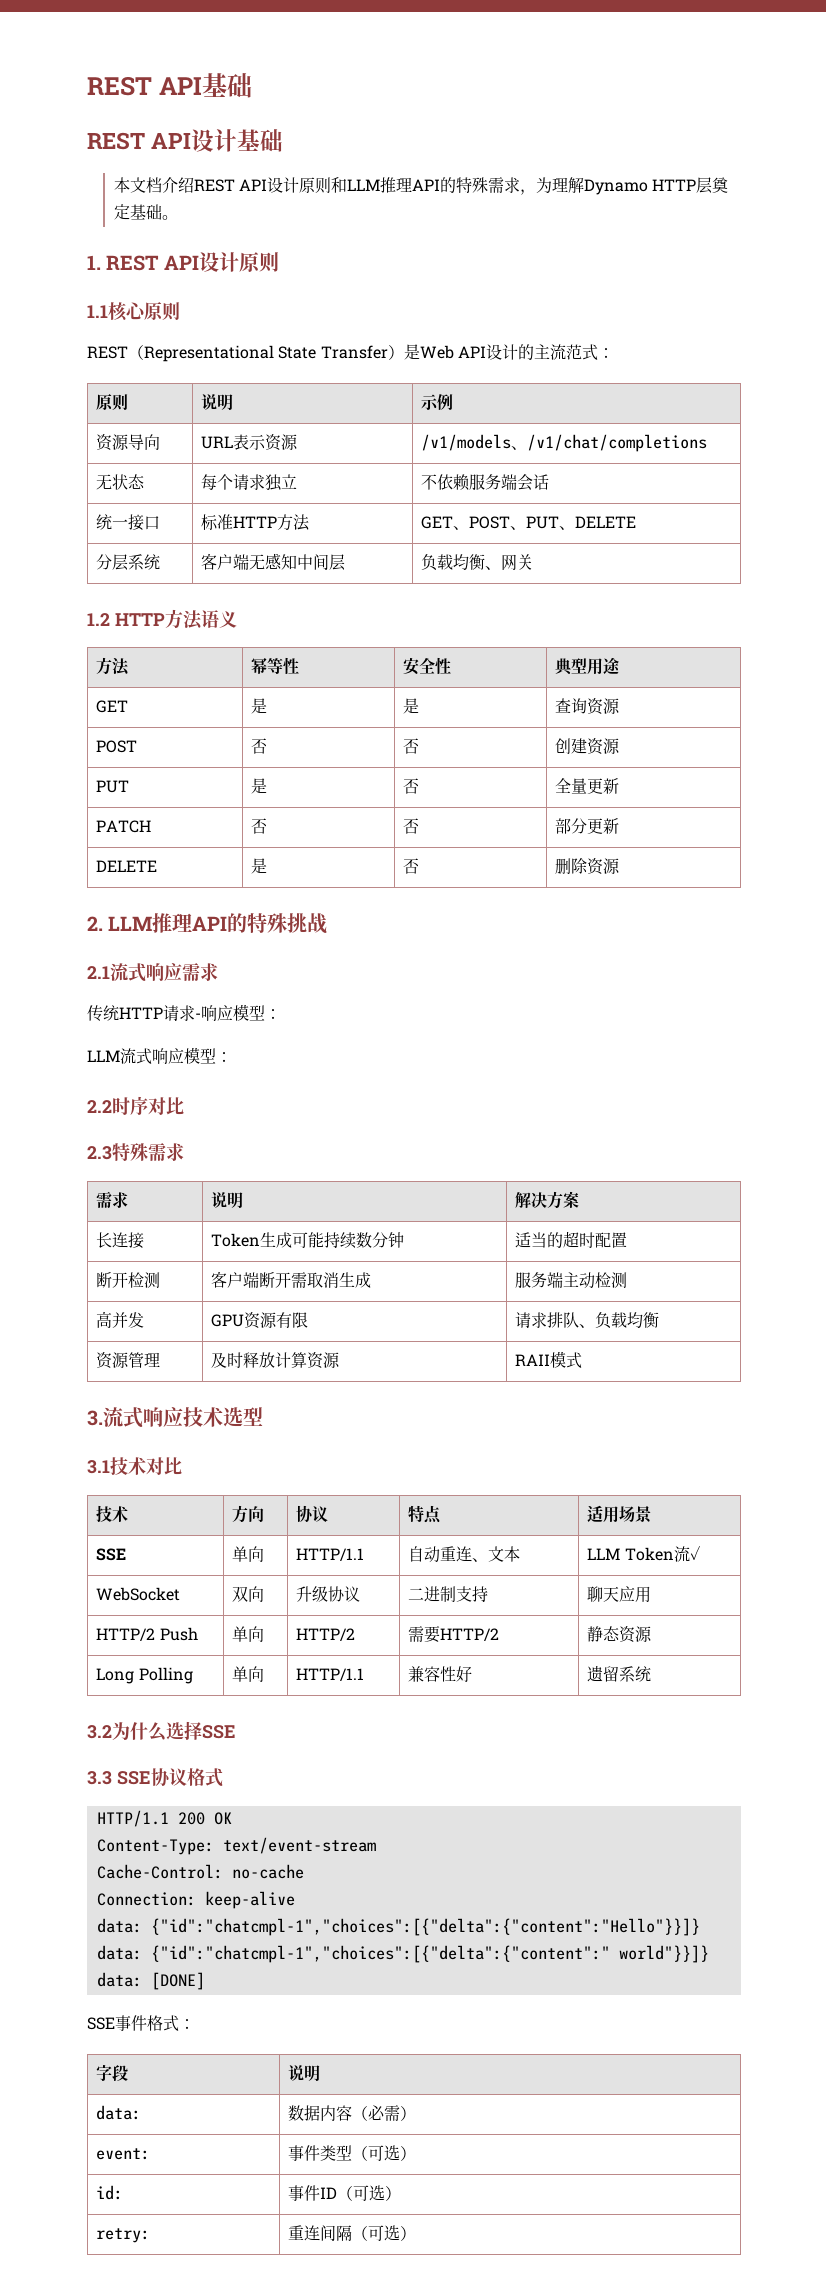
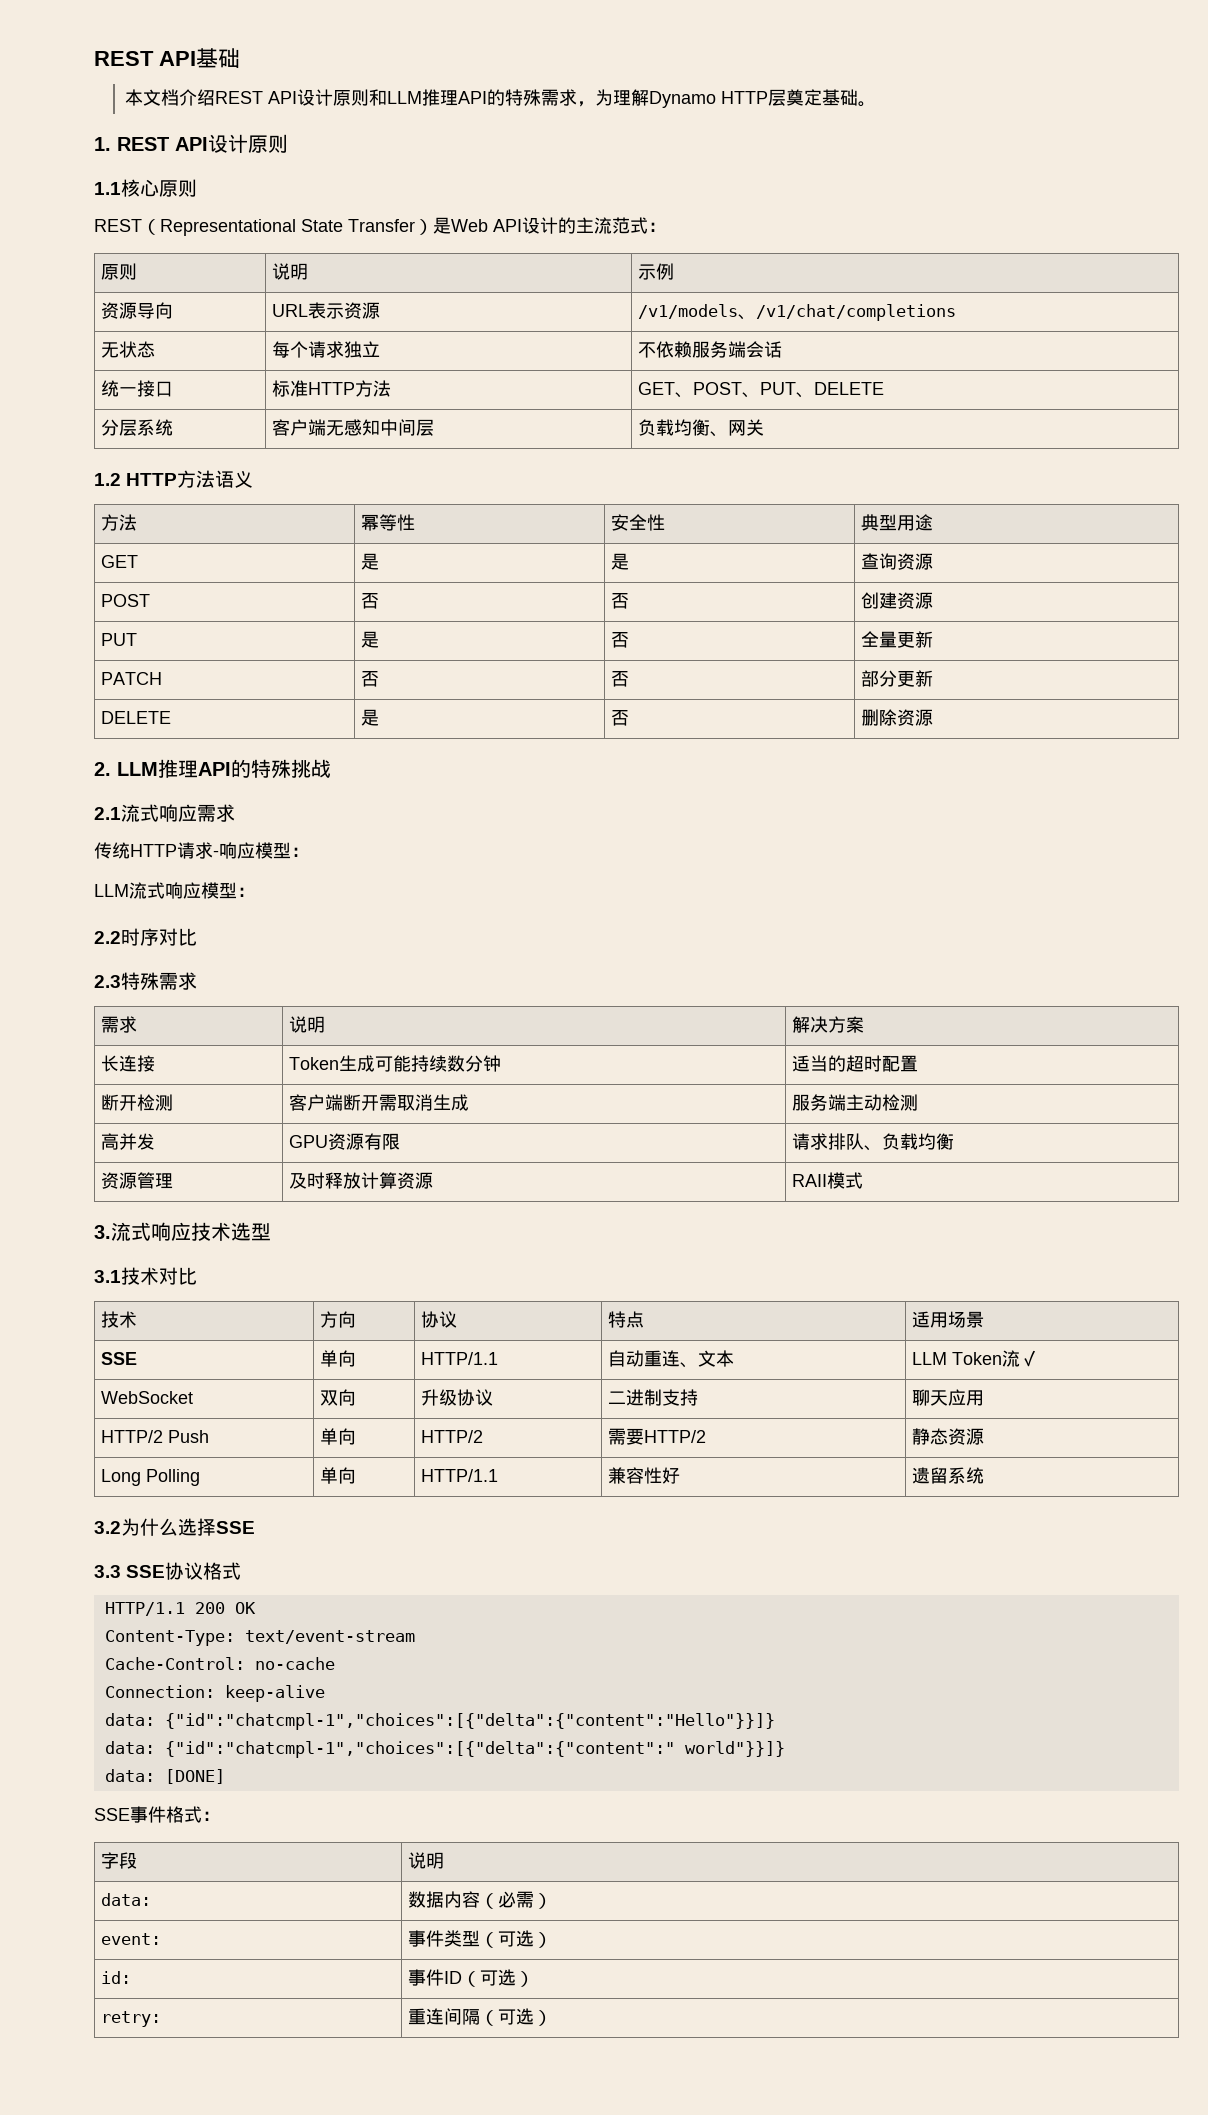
- REST API设计基础

